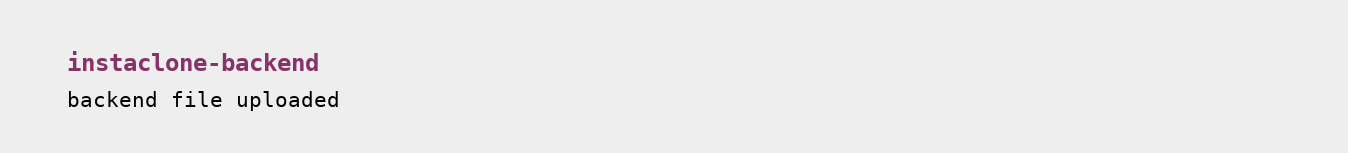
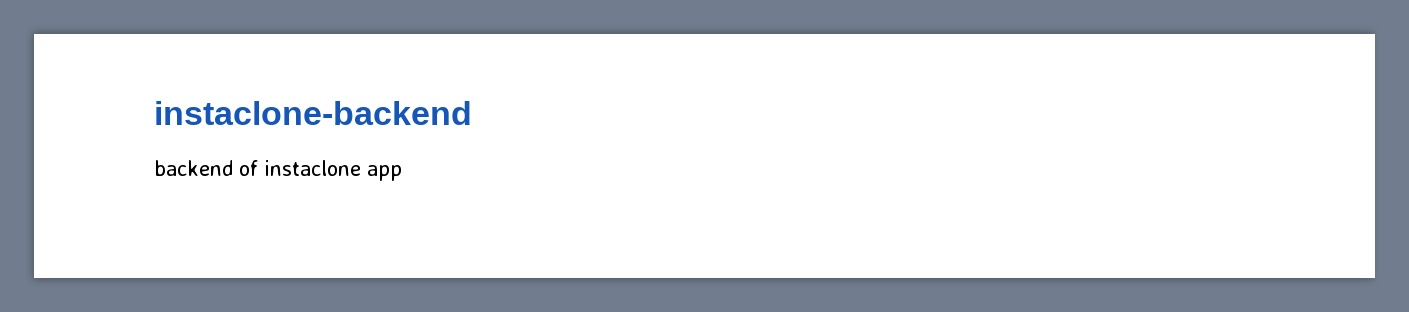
- backend file uploaded
+ backend of instaclone app

